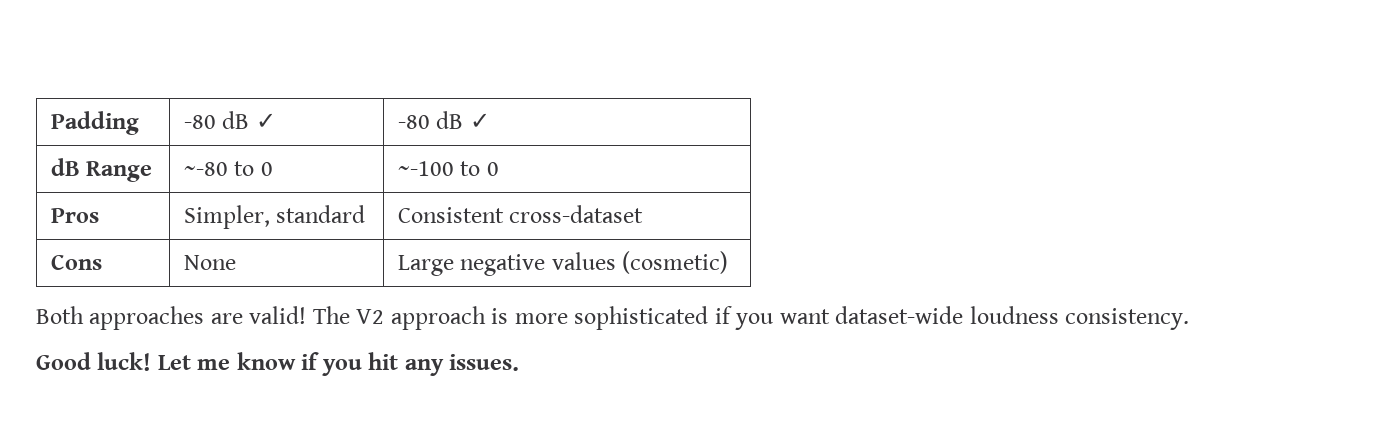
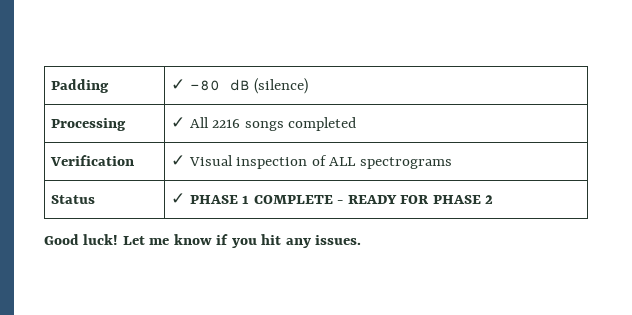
- Padding | -80 dB ✓ | -80 dB ✓
- dB Range | ~-80 to 0 | ~-100 to 0
- Pros | Simpler, standard | Consistent cross-dataset
- Cons | None | Large negative values (cosmetic)
- Both approaches are valid! The V2 approach is more sophisticated if you want dataset-wide loudness consistency.
+ Padding | ✓ -80 dB (silence)
+ Processing | ✓ All 2216 songs completed
+ Verification | ✓ Visual inspection of ALL spectrograms
+ Status | ✓ PHASE 1 COMPLETE - READY FOR PHASE 2

